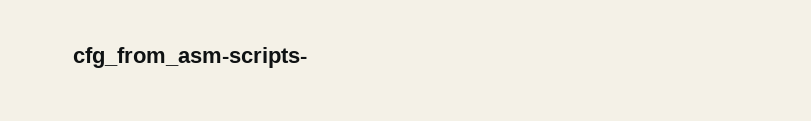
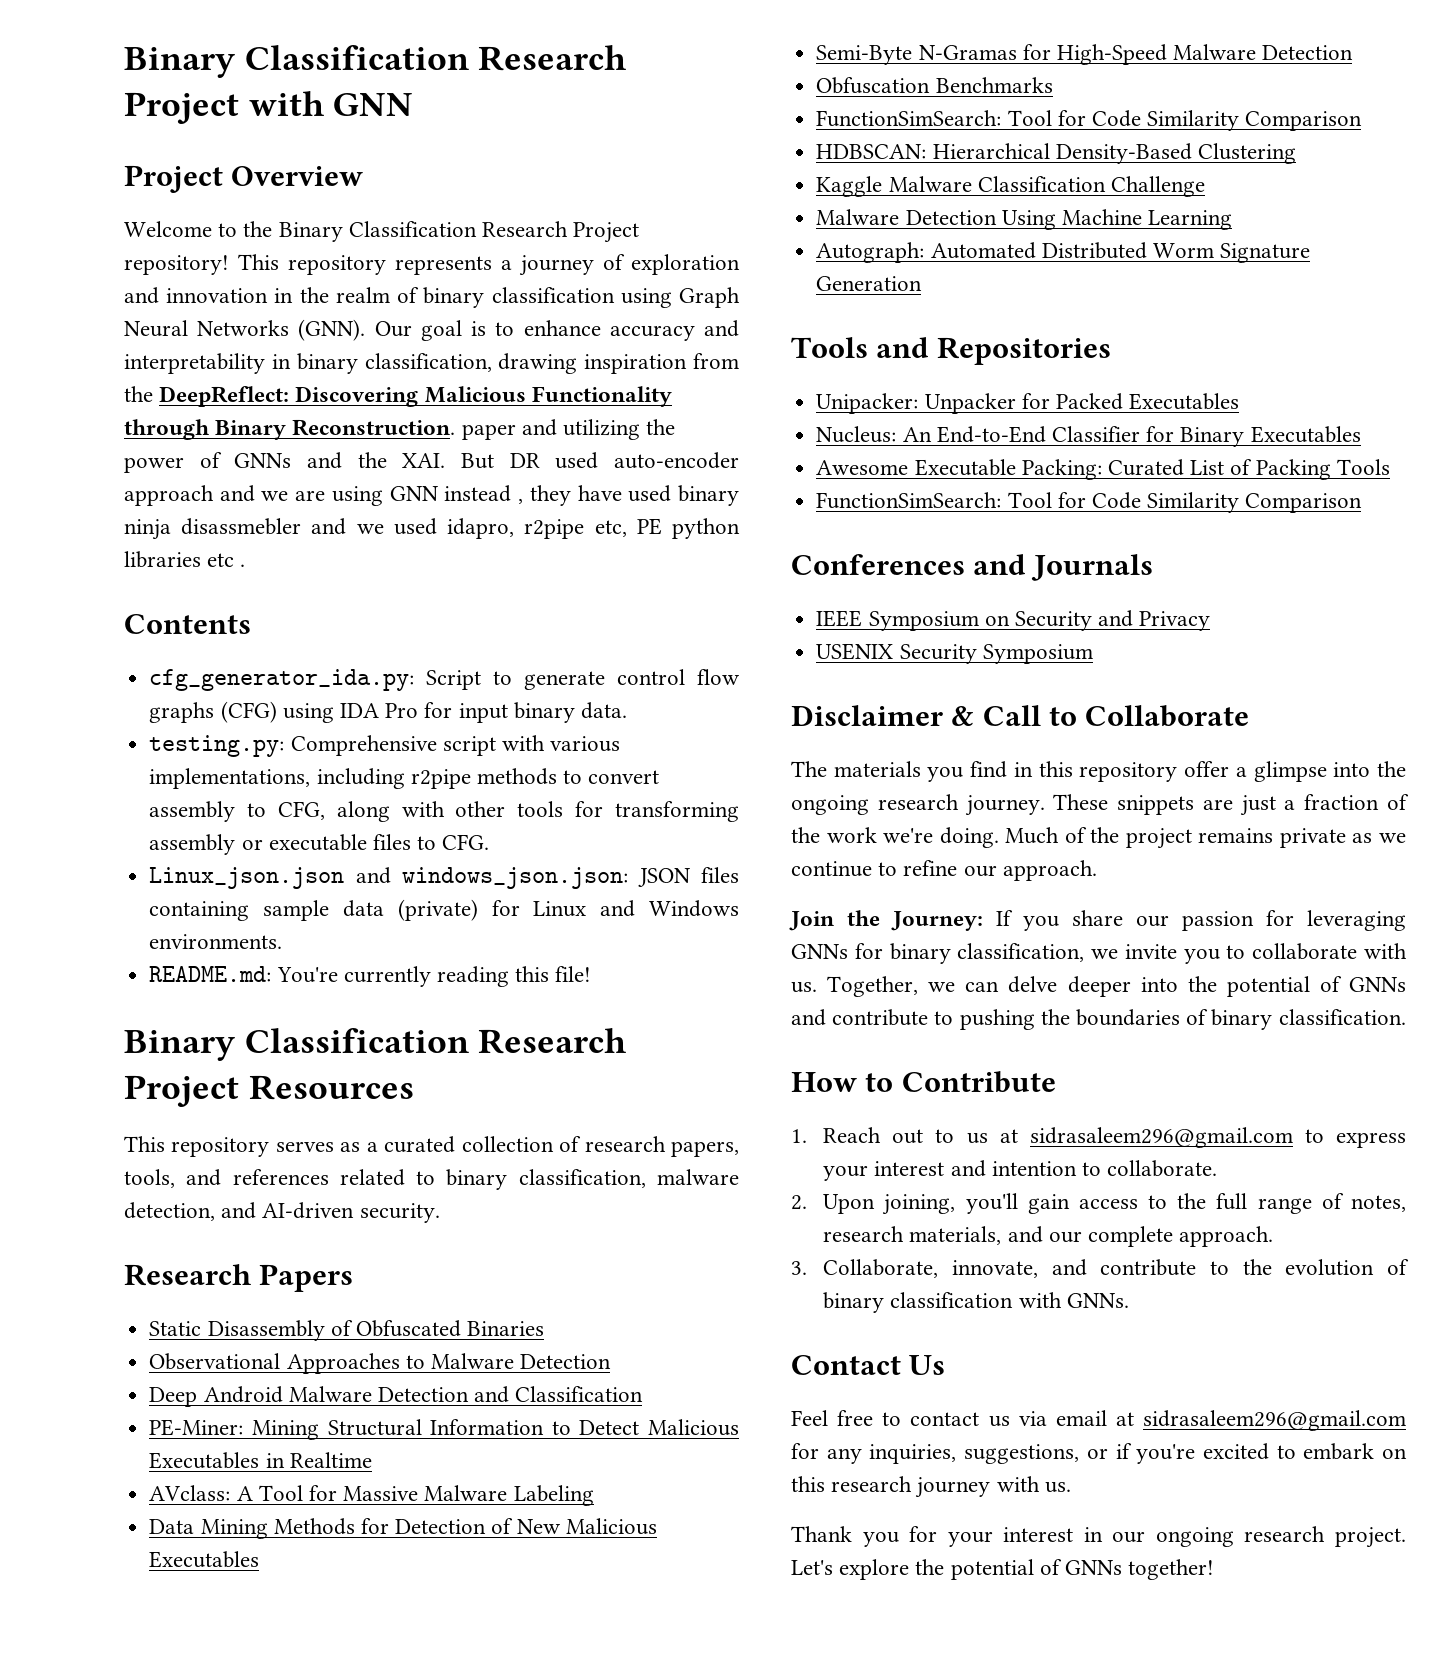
- cfg_from_asm-scripts-
+ Binary Classification Research Project with GNN
+ Project Overview
+ Welcome to the Binary Classification Research Project repository! This repository represents a journey of exploration and innovation in the realm of binary classification using Graph Neural Networks (GNN). Our goal is to enhance accuracy and interpretability in binary classification, drawing inspiration from the DeepReflect: Discovering Malicious Functionality through Binary Reconstruction. paper and utilizing the power of GNNs and the XAI. But DR used auto-encoder approach and we are using GNN instead , they have used binary ninja disassmebler and we used idapro, r2pipe etc, PE python libraries etc .
+ Contents
+ cfg_generator_ida.py: Script to generate control flow graphs (CFG) using IDA Pro for input binary data.
+ testing.py: Comprehensive script with various implementations, including r2pipe methods to convert assembly to CFG, along with other tools for transforming assembly or executable files to CFG.
+ Linux_json.json and windows_json.json: JSON files containing sample data (private) for Linux and Windows environments.
+ README.md: You're currently reading this file!
+ Binary Classification Research Project Resources
+ This repository serves as a curated collection of research papers, tools, and references related to binary classification, malware detection, and AI-driven security.
+ Research Papers
+ Static Disassembly of Obfuscated Binaries
+ Observational Approaches to Malware Detection
+ Deep Android Malware Detection and Classification
+ PE-Miner: Mining Structural Information to Detect Malicious Executables in Realtime
+ AVclass: A Tool for Massive Malware Labeling
+ Data Mining Methods for Detection of New Malicious Executables
+ Semi-Byte N-Gramas for High-Speed Malware Detection
+ Obfuscation Benchmarks
+ FunctionSimSearch: Tool for Code Similarity Comparison
+ HDBSCAN: Hierarchical Density-Based Clustering
+ Kaggle Malware Classification Challenge
+ Malware Detection Using Machine Learning
+ Autograph: Automated Distributed Worm Signature Generation
+ Tools and Repositories
+ Unipacker: Unpacker for Packed Executables
+ Nucleus: An End-to-End Classifier for Binary Executables
+ Awesome Executable Packing: Curated List of Packing Tools
+ FunctionSimSearch: Tool for Code Similarity Comparison
+ Conferences and Journals
+ IEEE Symposium on Security and Privacy
+ USENIX Security Symposium
+ Disclaimer & Call to Collaborate
+ The materials you find in this repository offer a glimpse into the ongoing research journey. These snippets are just a fraction of the work we're doing. Much of the project remains private as we continue to refine our approach.
+ Join the Journey: If you share our passion for leveraging GNNs for binary classification, we invite you to collaborate with us. Together, we can delve deeper into the potential of GNNs and contribute to pushing the boundaries of binary classification.
+ How to Contribute
+ 1. Reach out to us at sidrasaleem296@gmail.com to express your interest and intention to collaborate.
+ 2. Upon joining, you'll gain access to the full range of notes, research materials, and our complete approach.
+ 3. Collaborate, innovate, and contribute to the evolution of binary classification with GNNs.
+ Contact Us
+ Feel free to contact us via email at sidrasaleem296@gmail.com for any inquiries, suggestions, or if you're excited to embark on this research journey with us.
+ Thank you for your interest in our ongoing research project. Let's explore the potential of GNNs together!

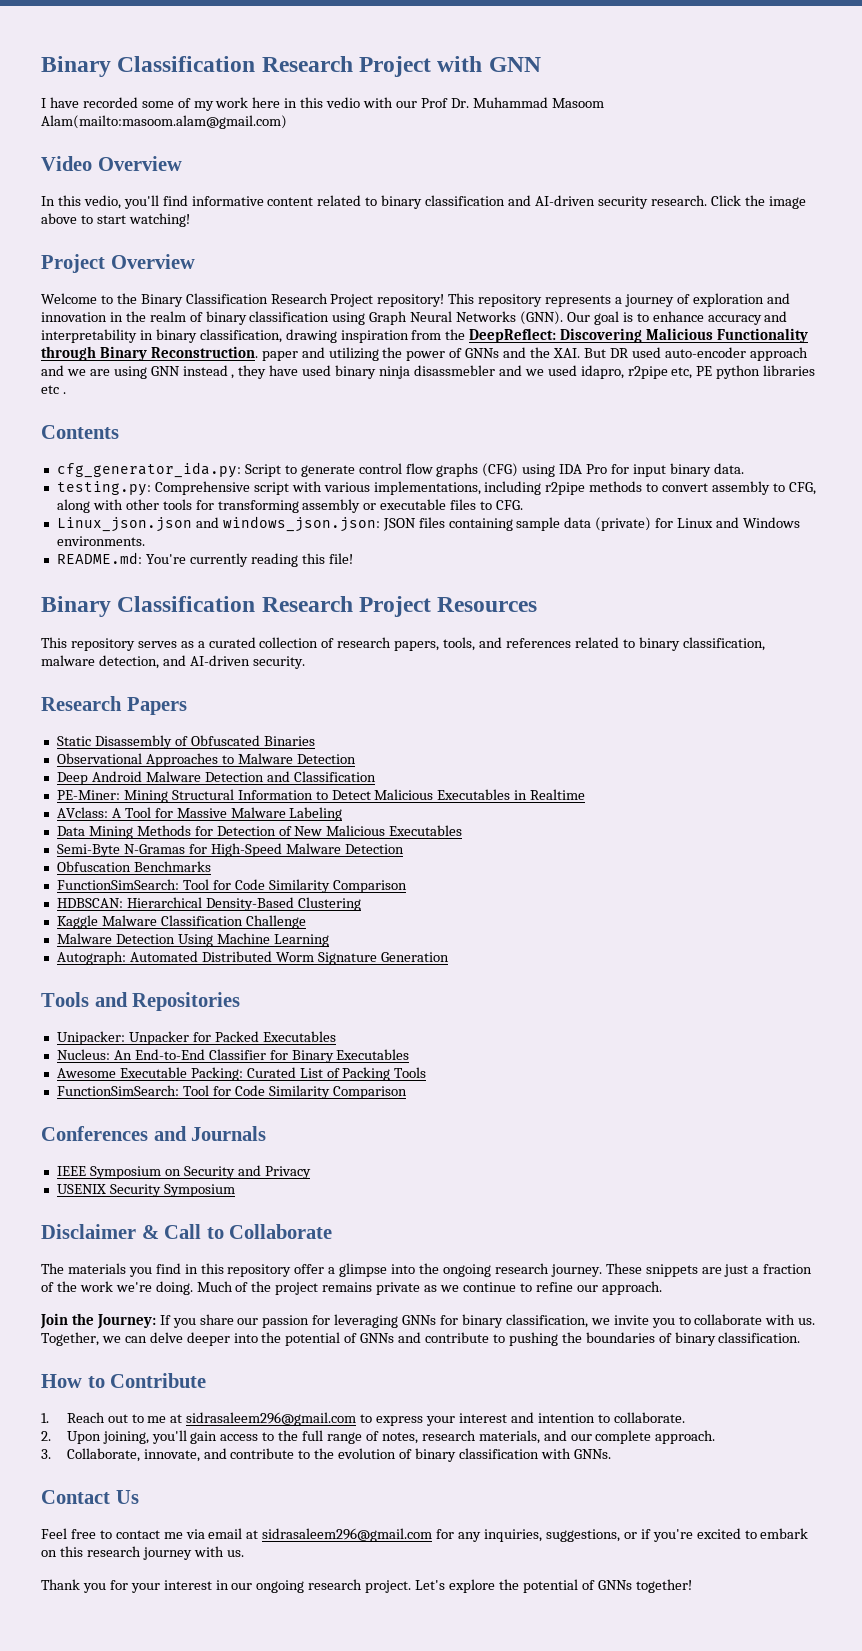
+ I have recorded some of my work here in this vedio with our Prof Dr. Muhammad Masoom Alam(mailto:masoom.alam@gmail.com)
+ Video Overview
+ In this vedio, you'll find informative content related to binary classification and AI-driven security research. Click the image above to start watching!
- 1. Reach out to us at sidrasaleem296@gmail.com to express your interest and intention to collaborate.
+ 1. Reach out to me at sidrasaleem296@gmail.com to express your interest and intention to collaborate.
- Feel free to contact us via email at sidrasaleem296@gmail.com for any inquiries, suggestions, or if you're excited to embark on this research journey with us.
+ Feel free to contact me via email at sidrasaleem296@gmail.com for any inquiries, suggestions, or if you're excited to embark on this research journey with us.

